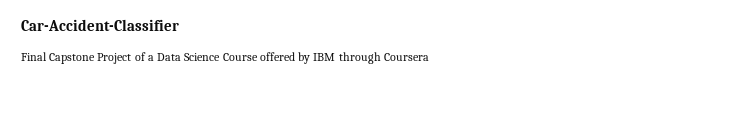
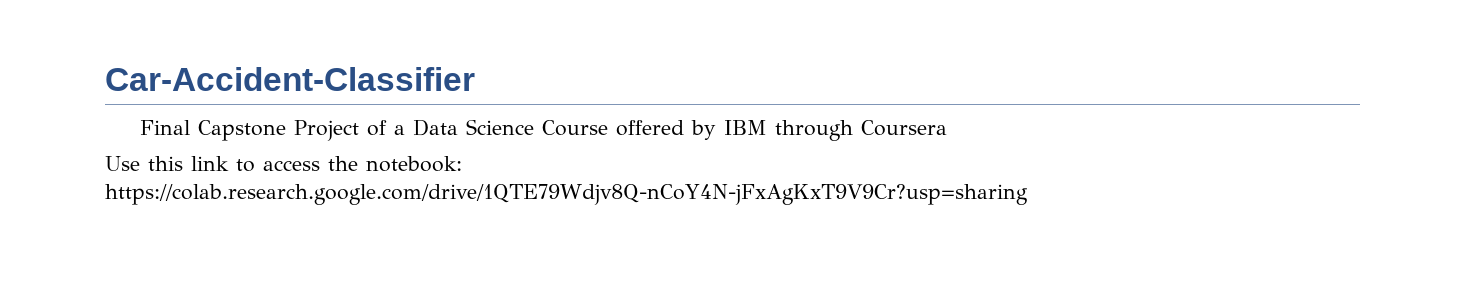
+ Use this link to access the notebook: https://colab.research.google.com/drive/1QTE79Wdjv8Q-nCoY4N-jFxAgKxT9V9Cr?usp=sharing

